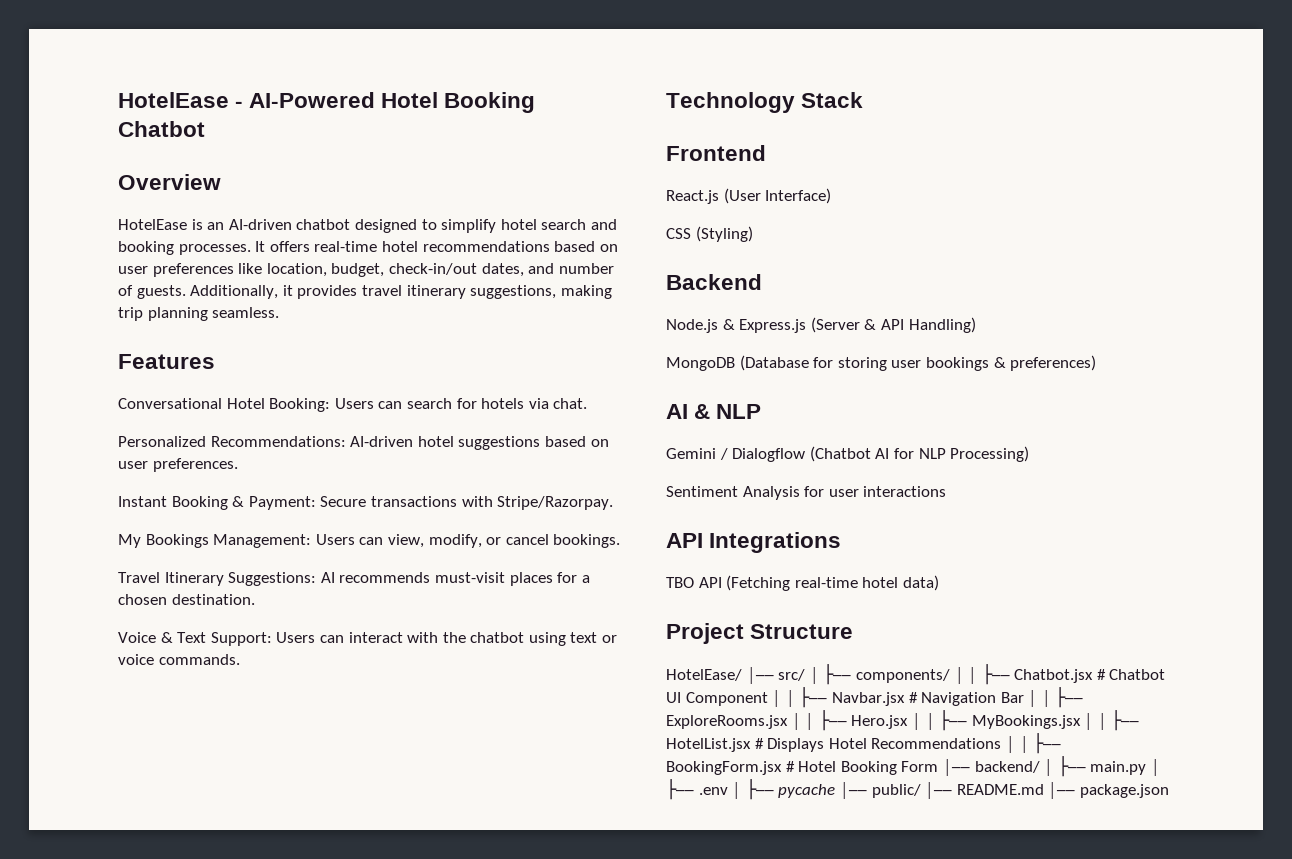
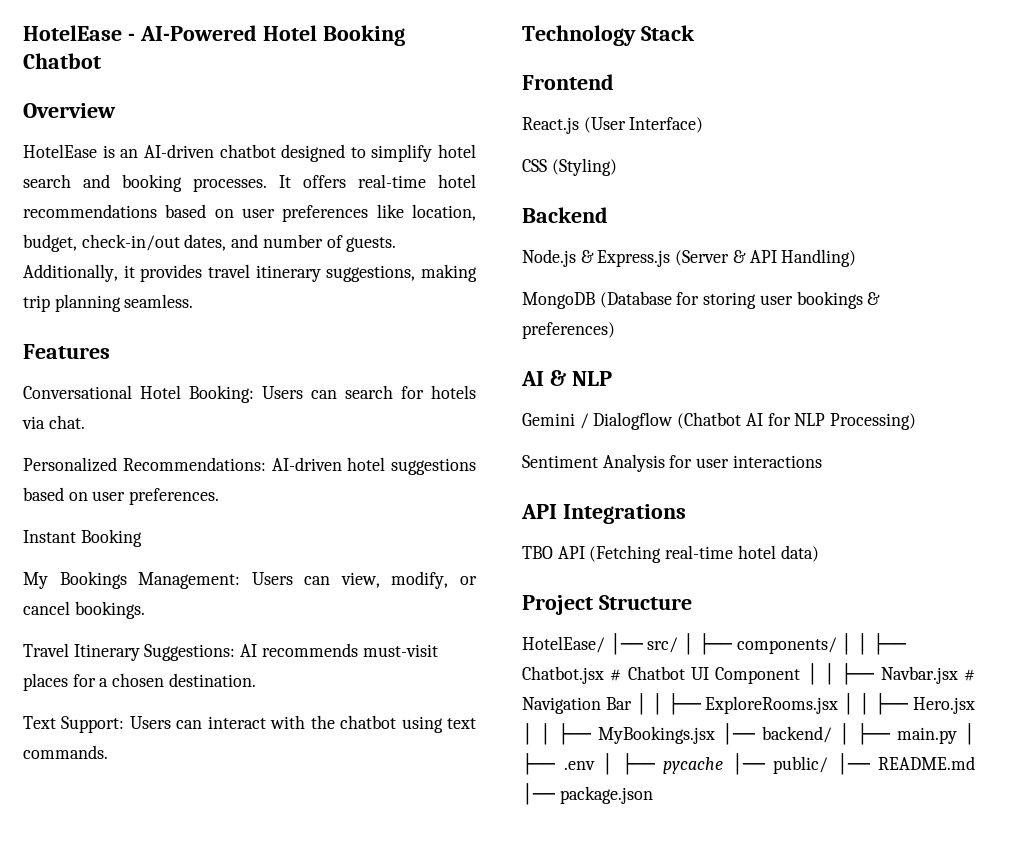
- Instant Booking & Payment: Secure transactions with Stripe/Razorpay.
+ Instant Booking
- Voice & Text Support: Users can interact with the chatbot using text or voice commands.
+ Text Support: Users can interact with the chatbot using text commands.
- HotelEase/ │── src/ │ ├── components/ │ │ ├── Chatbot.jsx # Chatbot UI Component │ │ ├── Navbar.jsx # Navigation Bar │ │ ├── ExploreRooms.jsx │ │ ├── Hero.jsx │ │ ├── MyBookings.jsx │ │ ├── HotelList.jsx # Displays Hotel Recommendations │ │ ├── BookingForm.jsx # Hotel Booking Form │── backend/ │ ├── main.py │ ├── .env │ ├── pycache │── public/ │── README.md │── package.json
+ HotelEase/ │── src/ │ ├── components/ │ │ ├── Chatbot.jsx # Chatbot UI Component │ │ ├── Navbar.jsx # Navigation Bar │ │ ├── ExploreRooms.jsx │ │ ├── Hero.jsx │ │ ├── MyBookings.jsx │── backend/ │ ├── main.py │ ├── .env │ ├── pycache │── public/ │── README.md │── package.json

